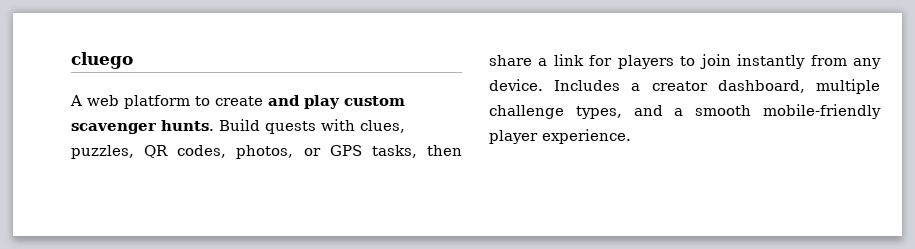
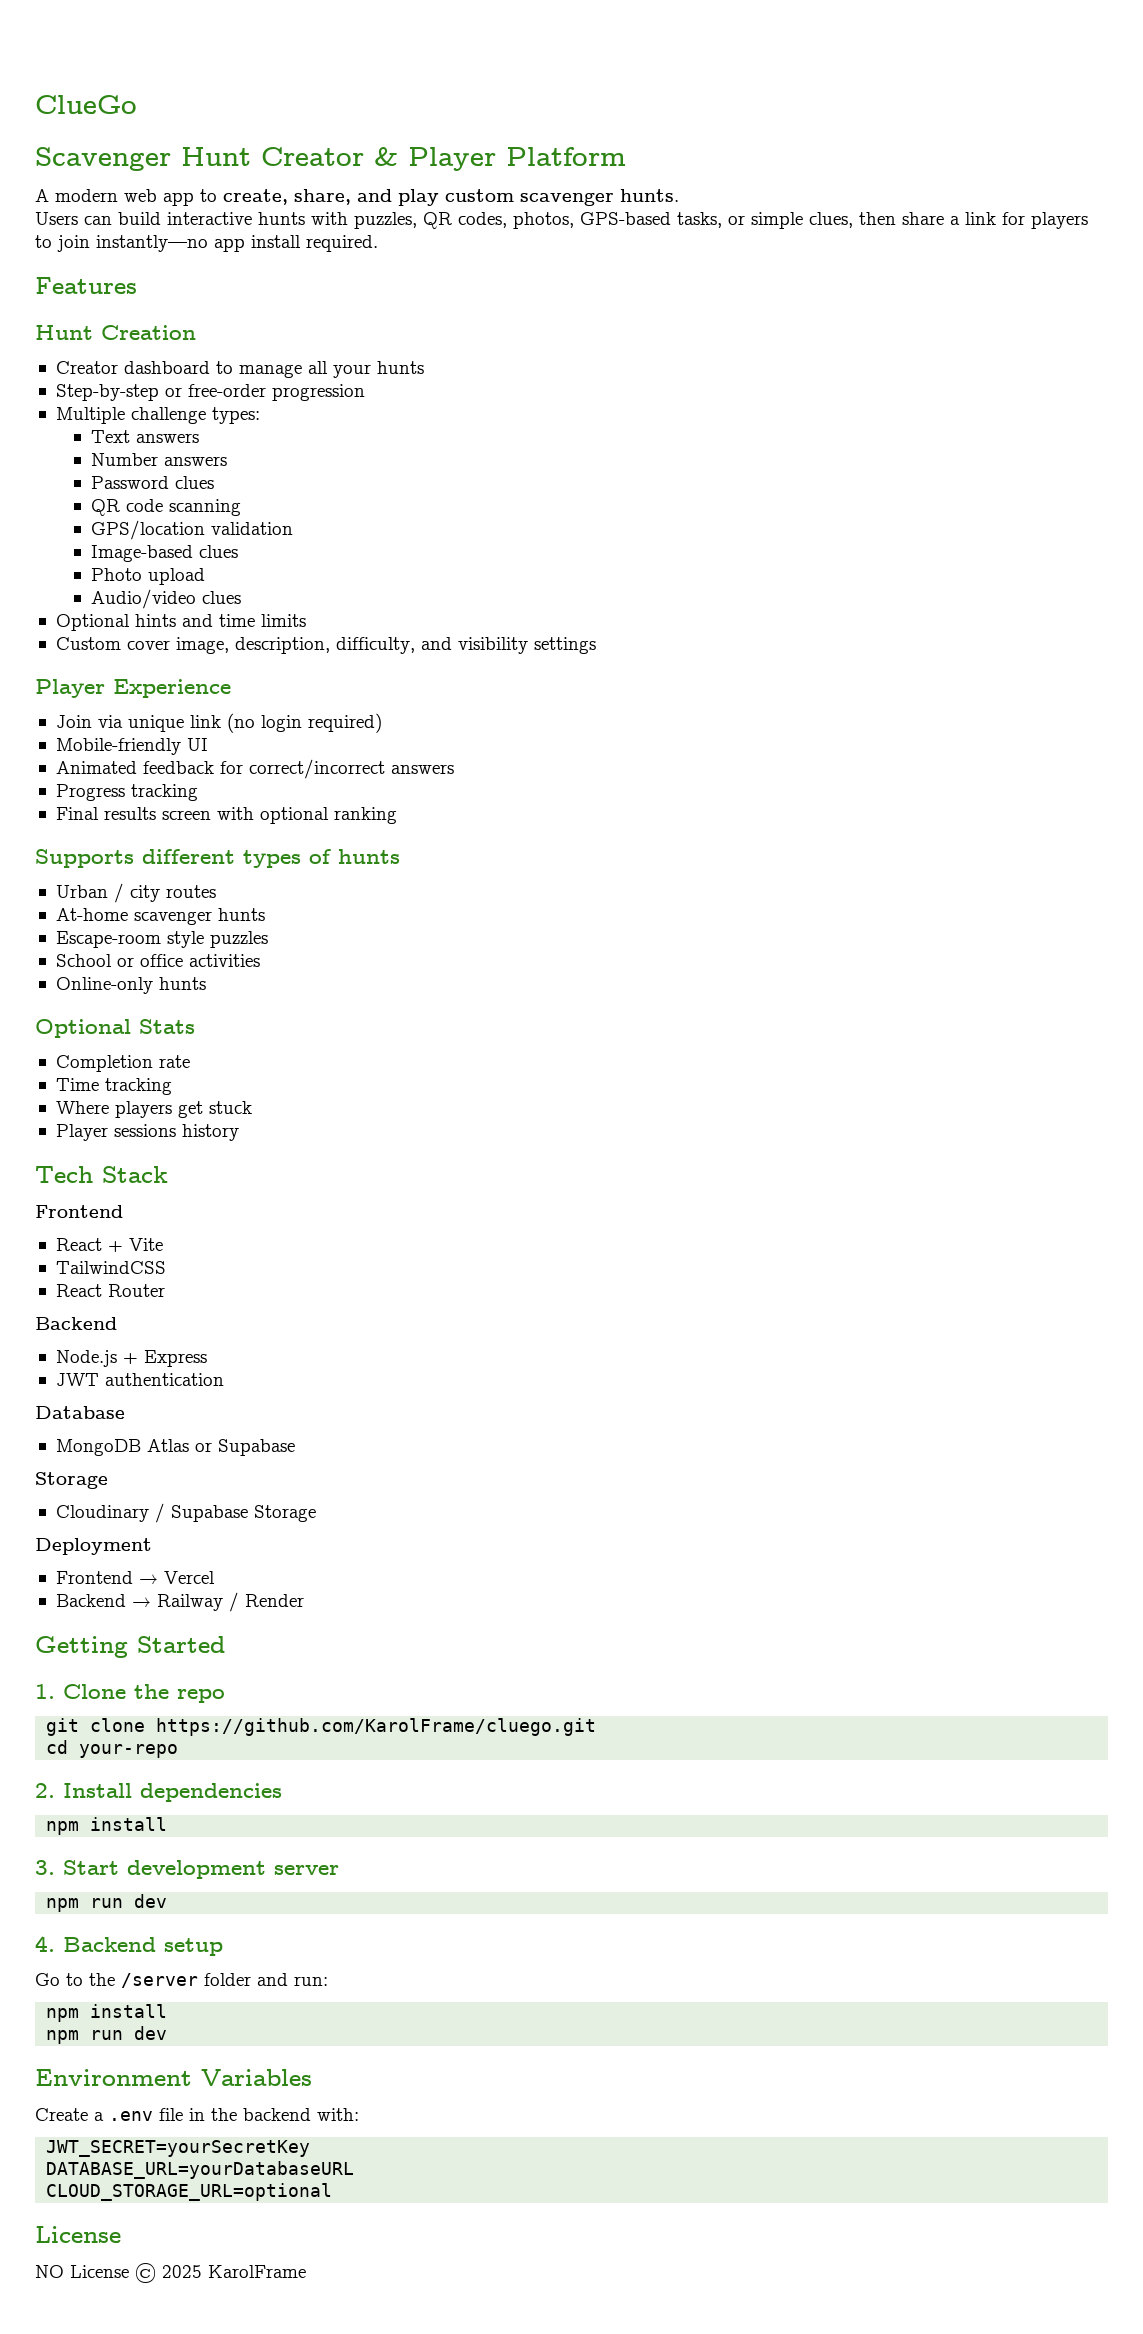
- cluego
- A web platform to create and play custom scavenger hunts. Build quests with clues, puzzles, QR codes, photos, or GPS tasks, then share a link for players to join instantly from any device. Includes a creator dashboard, multiple challenge types, and a smooth mobile-friendly player experience.
+ ClueGo
+ Scavenger Hunt Creator & Player Platform
+ A modern web app to create, share, and play custom scavenger hunts.
+ Users can build interactive hunts with puzzles, QR codes, photos, GPS-based tasks, or simple clues, then share a link for players to join instantly—no app install required.
+ Features
+ Hunt Creation
+ Creator dashboard to manage all your hunts
+ Step-by-step or free-order progression
+ Multiple challenge types:
+ Text answers
+ Number answers
+ Password clues
+ QR code scanning
+ GPS/location validation
+ Image-based clues
+ Photo upload
+ Audio/video clues
+ Optional hints and time limits
+ Custom cover image, description, difficulty, and visibility settings
+ Player Experience
+ Join via unique link (no login required)
+ Mobile-friendly UI
+ Animated feedback for correct/incorrect answers
+ Progress tracking
+ Final results screen with optional ranking
+ Supports different types of hunts
+ Urban / city routes
+ At-home scavenger hunts
+ Escape-room style puzzles
+ School or office activities
+ Online-only hunts
+ Optional Stats
+ Completion rate
+ Time tracking
+ Where players get stuck
+ Player sessions history
+ Tech Stack
+ Frontend
+ React + Vite
+ TailwindCSS
+ React Router
+ Backend
+ Node.js + Express
+ JWT authentication
+ Database
+ MongoDB Atlas or Supabase
+ Storage
+ Cloudinary / Supabase Storage
+ Deployment
+ Frontend → Vercel
+ Backend → Railway / Render
+ Getting Started
+ 1. Clone the repo
+ git clone https://github.com/KarolFrame/cluego.git
+ cd your-repo
+ 2. Install dependencies
+ npm install
+ 3. Start development server
+ npm run dev
+ 4. Backend setup
+ Go to the /server folder and run:
+ npm install
+ npm run dev
+ Environment Variables
+ Create a .env file in the backend with:
+ JWT_SECRET=yourSecretKey
+ DATABASE_URL=yourDatabaseURL
+ CLOUD_STORAGE_URL=optional
+ License
+ NO License © 2025 KarolFrame

